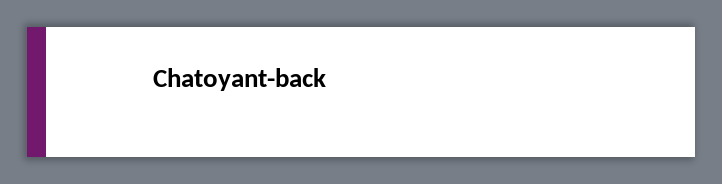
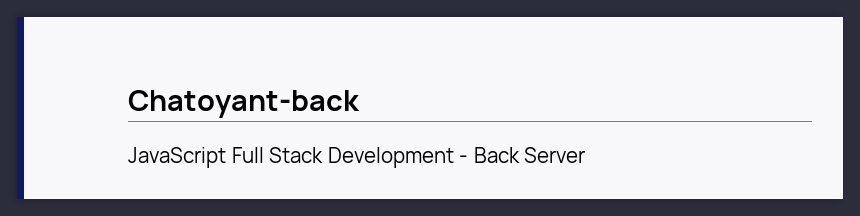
+ JavaScript Full Stack Development - Back Server

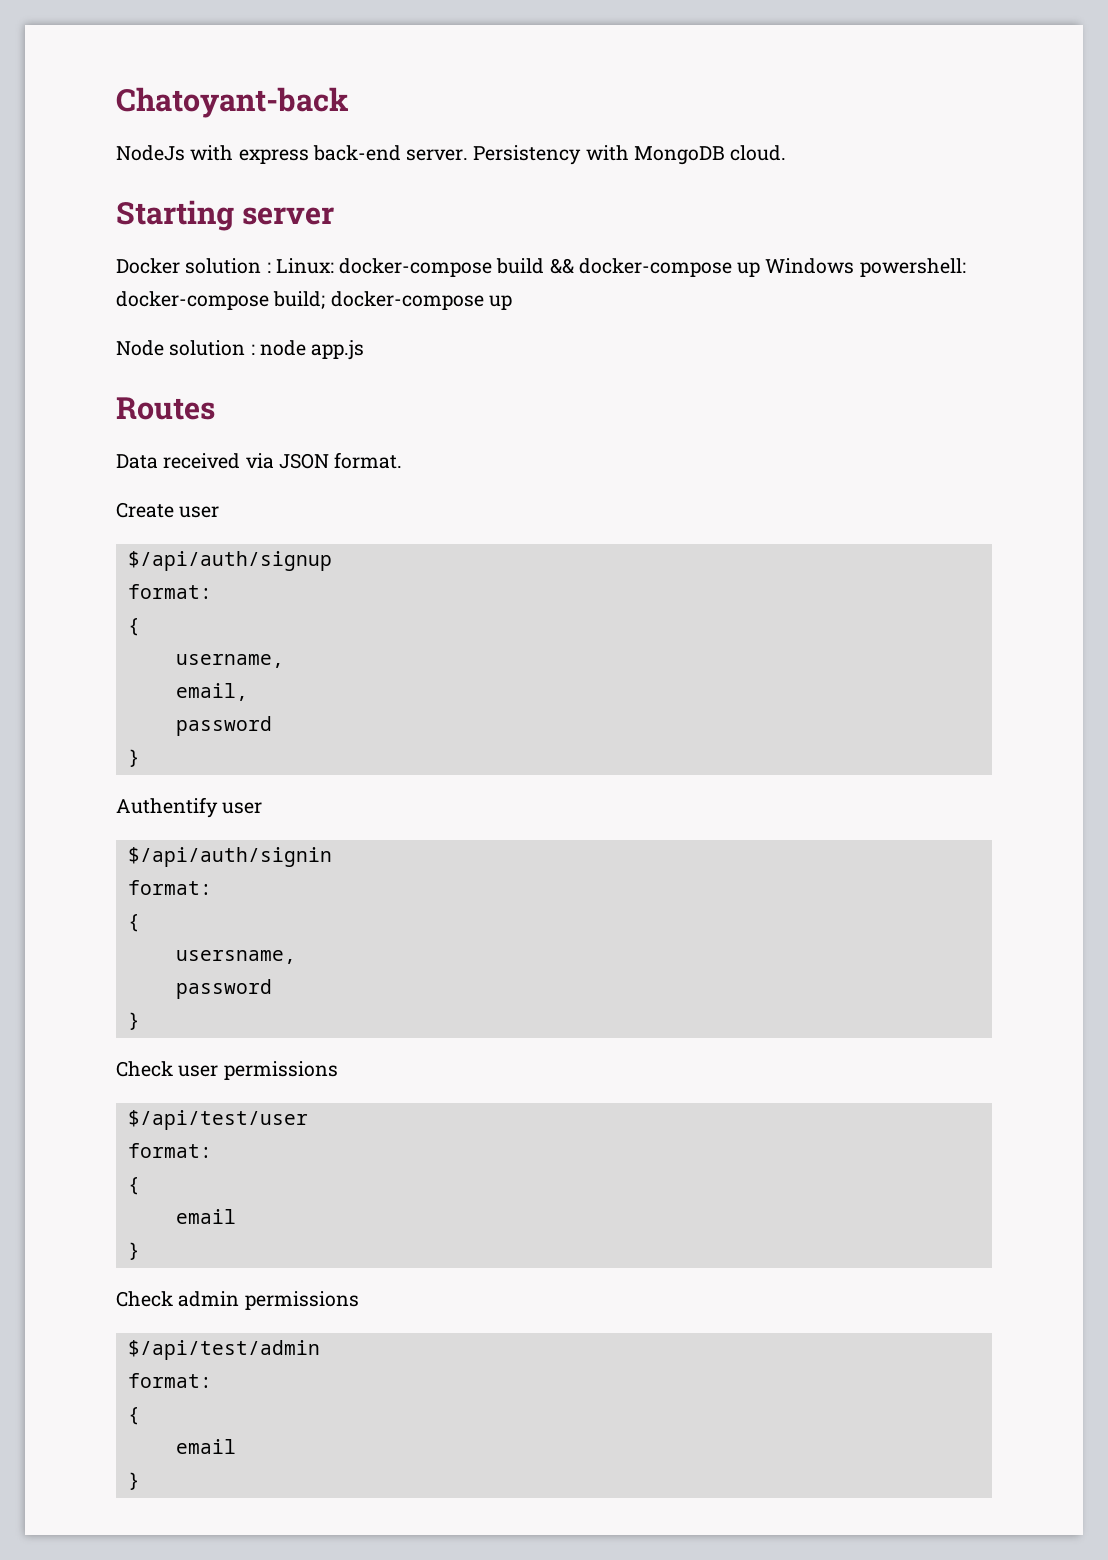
- JavaScript Full Stack Development - Back Server
+ NodeJs with express back-end server. Persistency with MongoDB cloud.
+ Starting server
+ Docker solution : Linux: docker-compose build && docker-compose up Windows powershell: docker-compose build; docker-compose up
+ Node solution : node app.js
+ Routes
+ Data received via JSON format.
+ Create user
+ $/api/auth/signup
+ format:
+ {
+ username,
+ email,
+ password
+ }
+ Authentify user
+ $/api/auth/signin
+ format:
+ {
+ usersname,
+ password
+ }
+ Check user permissions
+ $/api/test/user
+ format:
+ {
+ email
+ }
+ Check admin permissions
+ $/api/test/admin
+ format:
+ {
+ email
+ }

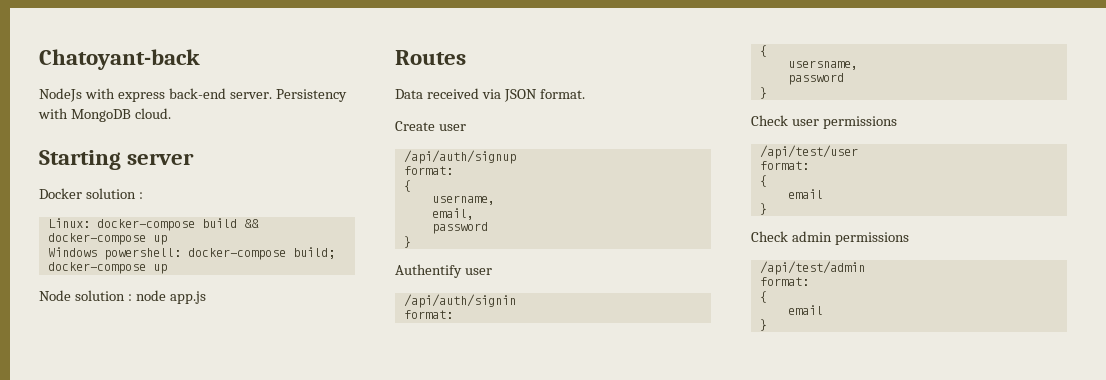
- Docker solution : Linux: docker-compose build && docker-compose up Windows powershell: docker-compose build; docker-compose up
+ Docker solution :
+ Linux: docker-compose build && docker-compose up
+ Windows powershell: docker-compose build; docker-compose up
- $/api/auth/signup
+ /api/auth/signup
- $/api/auth/signin
+ /api/auth/signin
- $/api/test/user
+ /api/test/user
- $/api/test/admin
+ /api/test/admin

